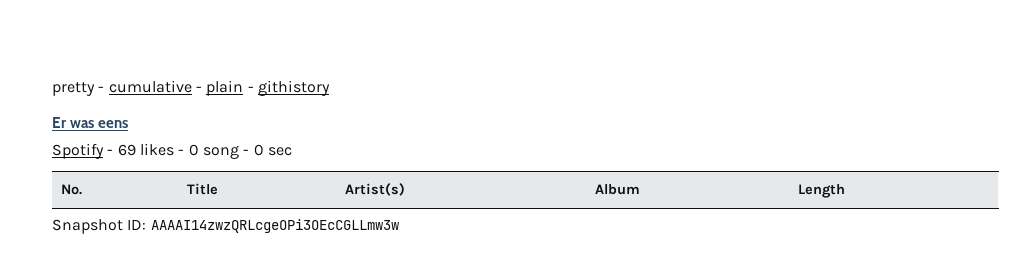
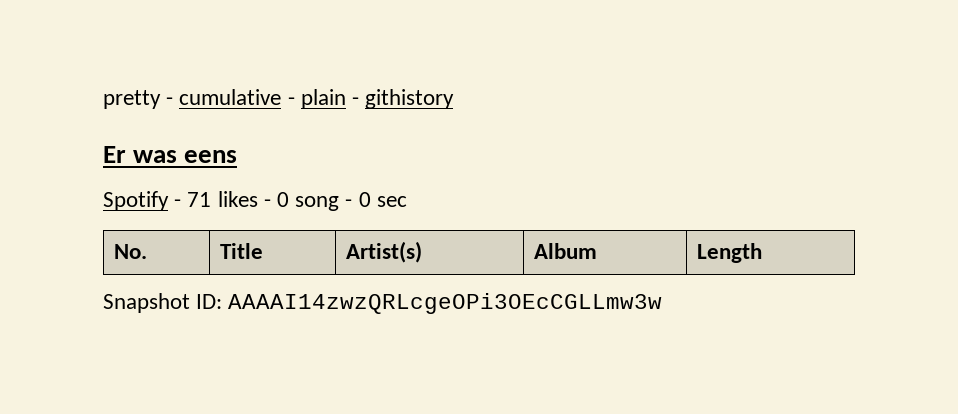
- Spotify - 69 likes - 0 song - 0 sec
+ Spotify - 71 likes - 0 song - 0 sec

